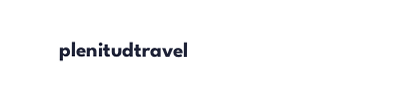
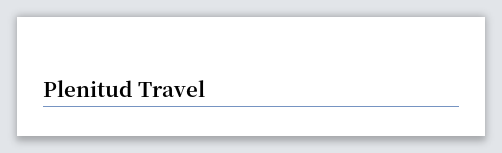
- plenitudtravel
+ Plenitud Travel

